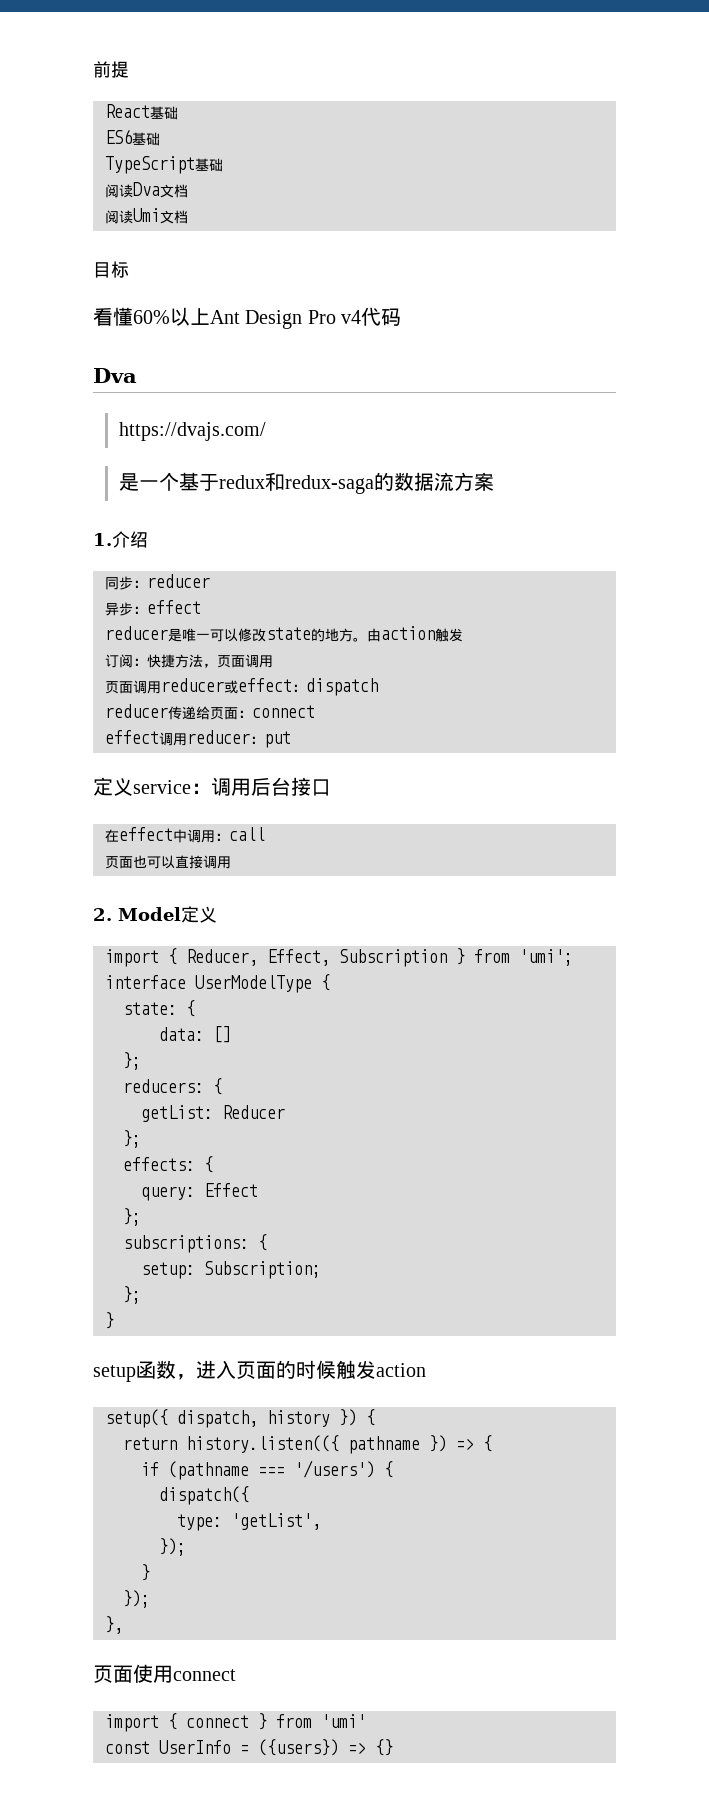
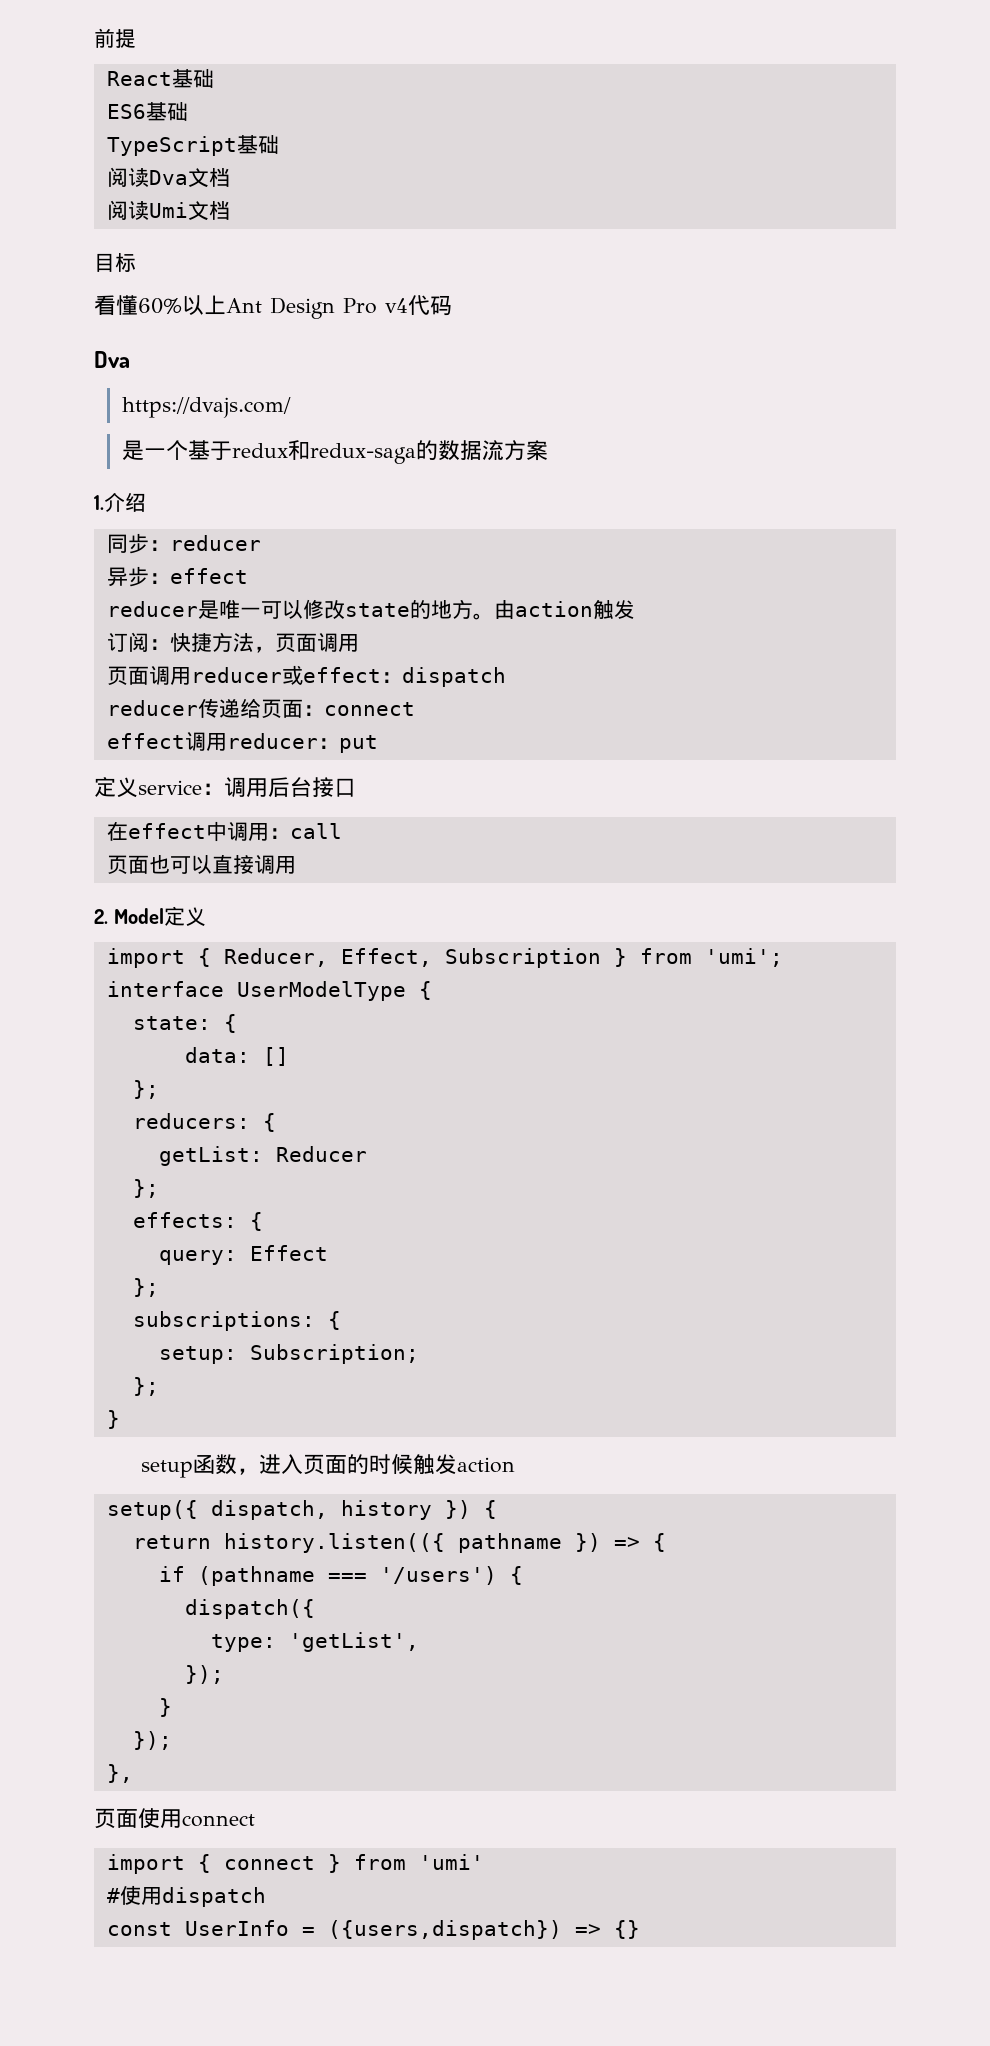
+ #使用dispatch
- const UserInfo = ({users}) => {}
+ const UserInfo = ({users,dispatch}) => {}

